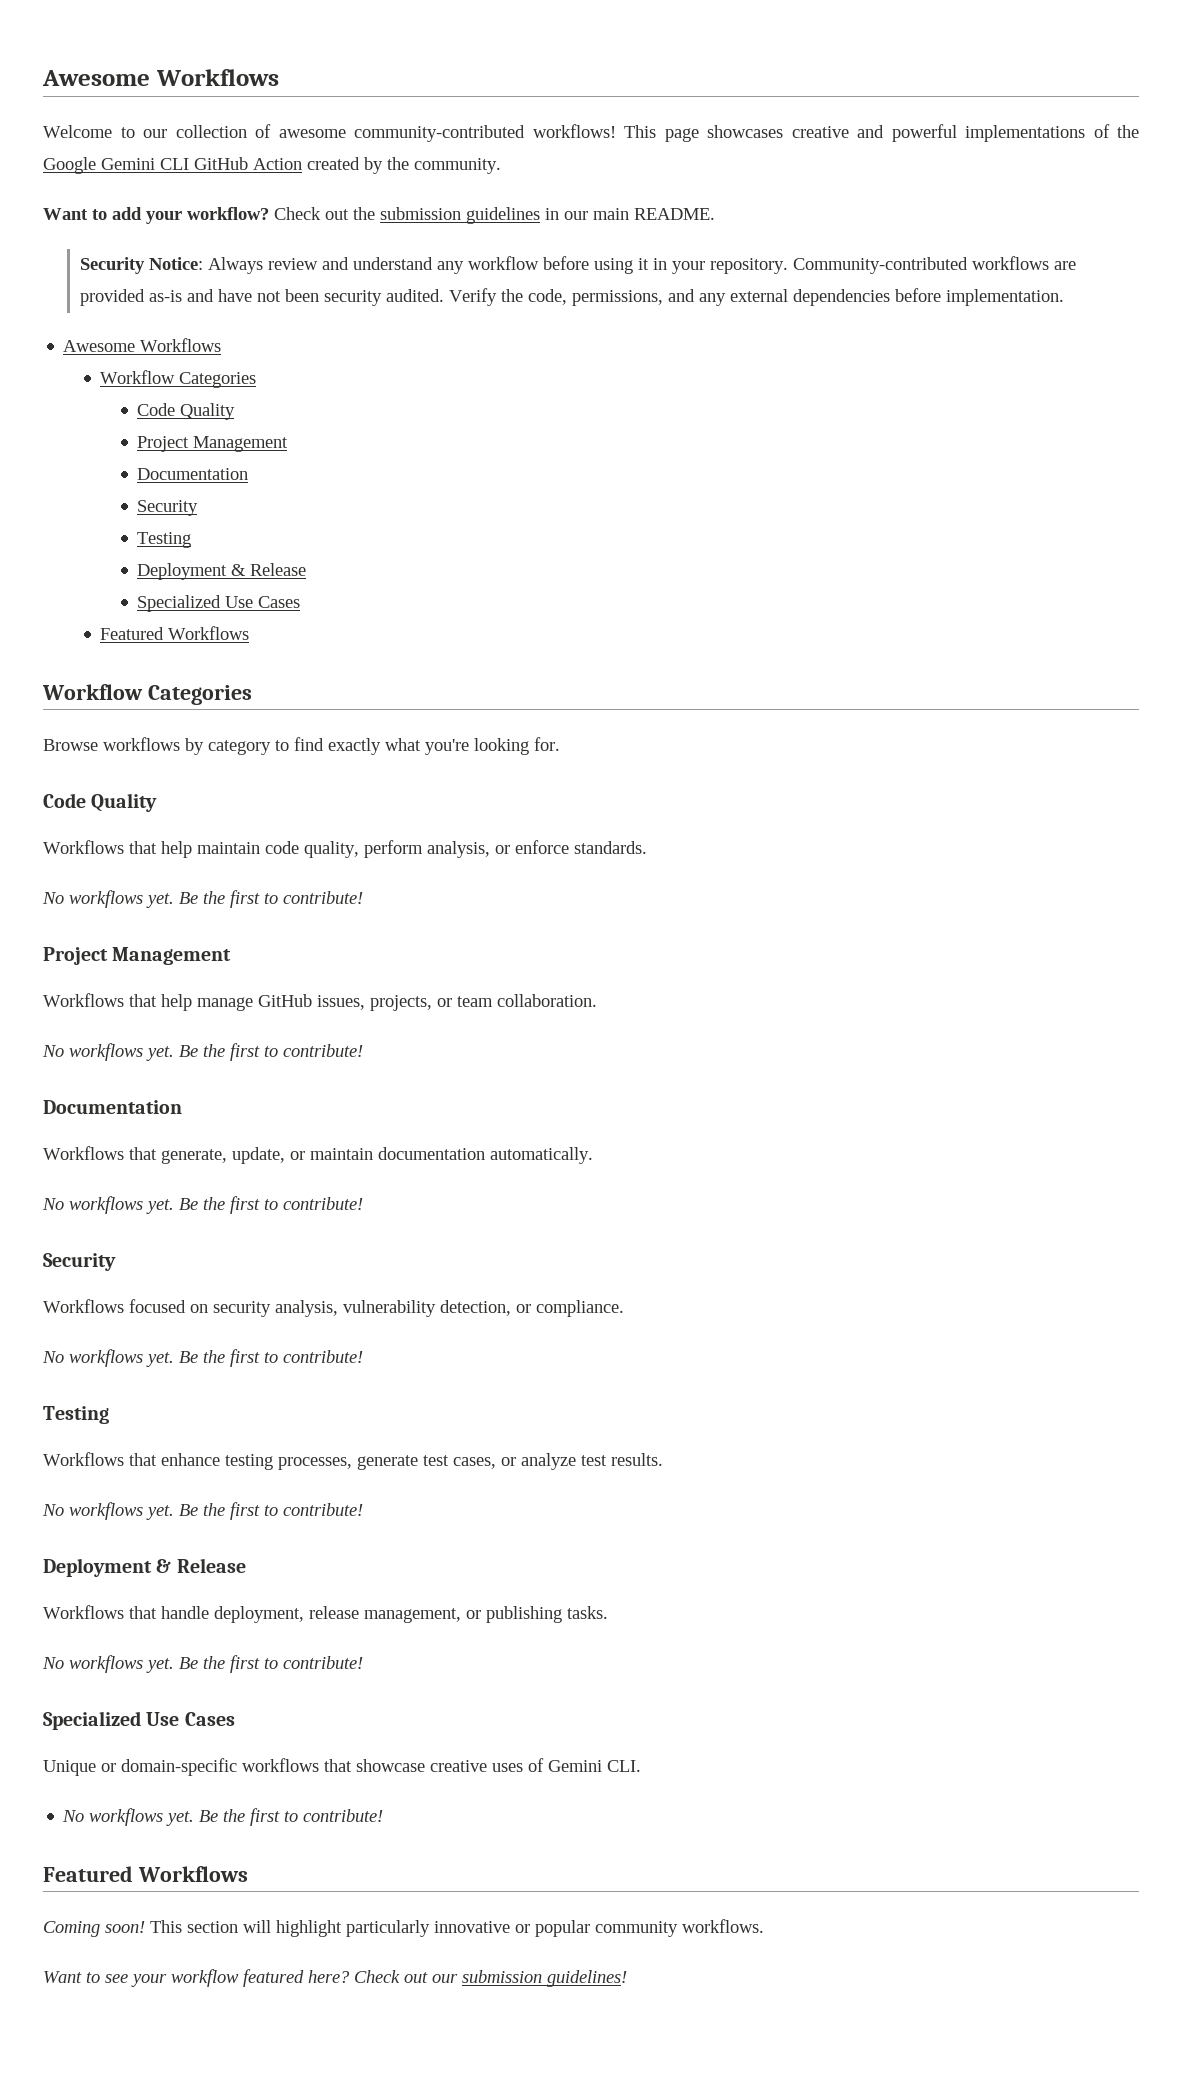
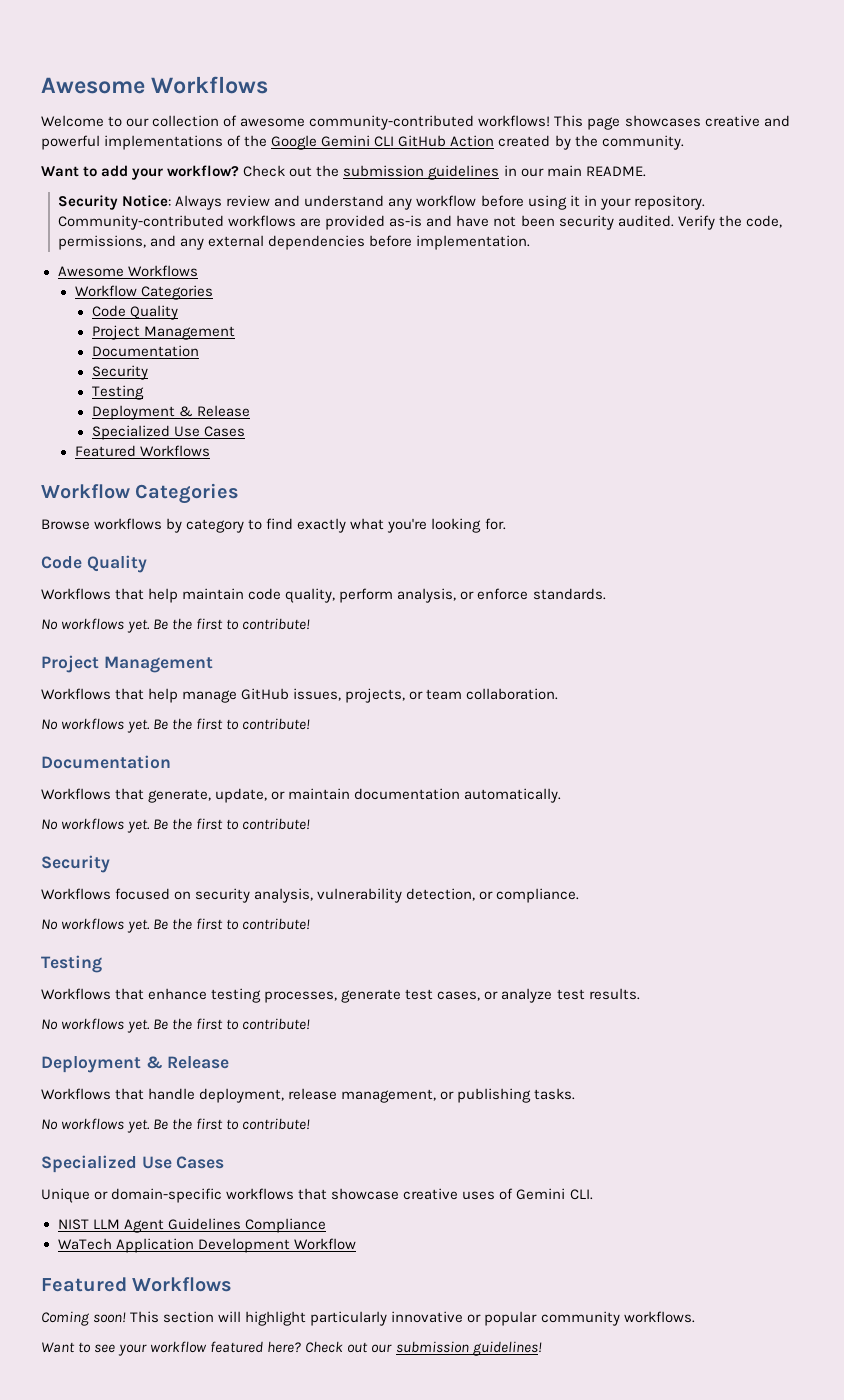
  Unique or domain-specific workflows that showcase creative uses of Gemini CLI.
- No workflows yet. Be the first to contribute!
+ NIST LLM Agent Guidelines Compliance
+ WaTech Application Development Workflow

